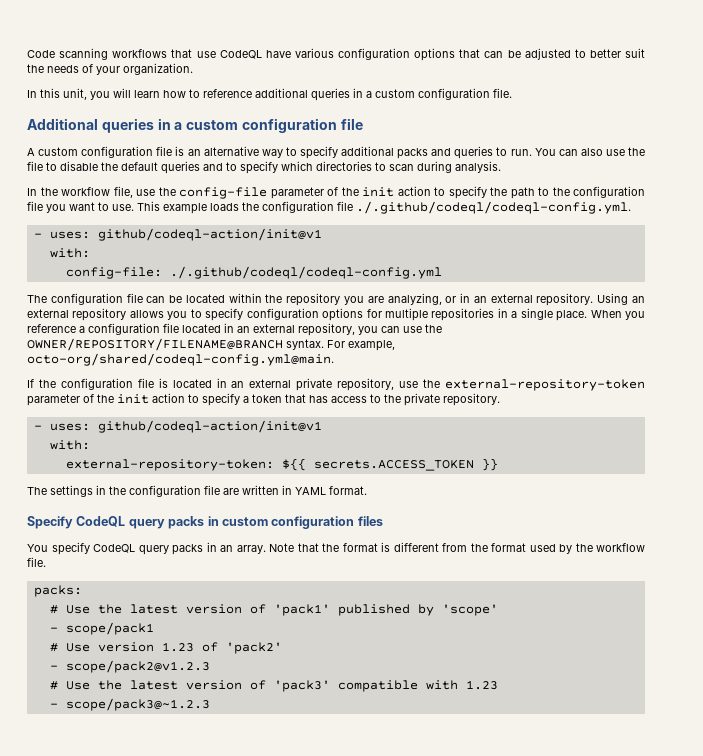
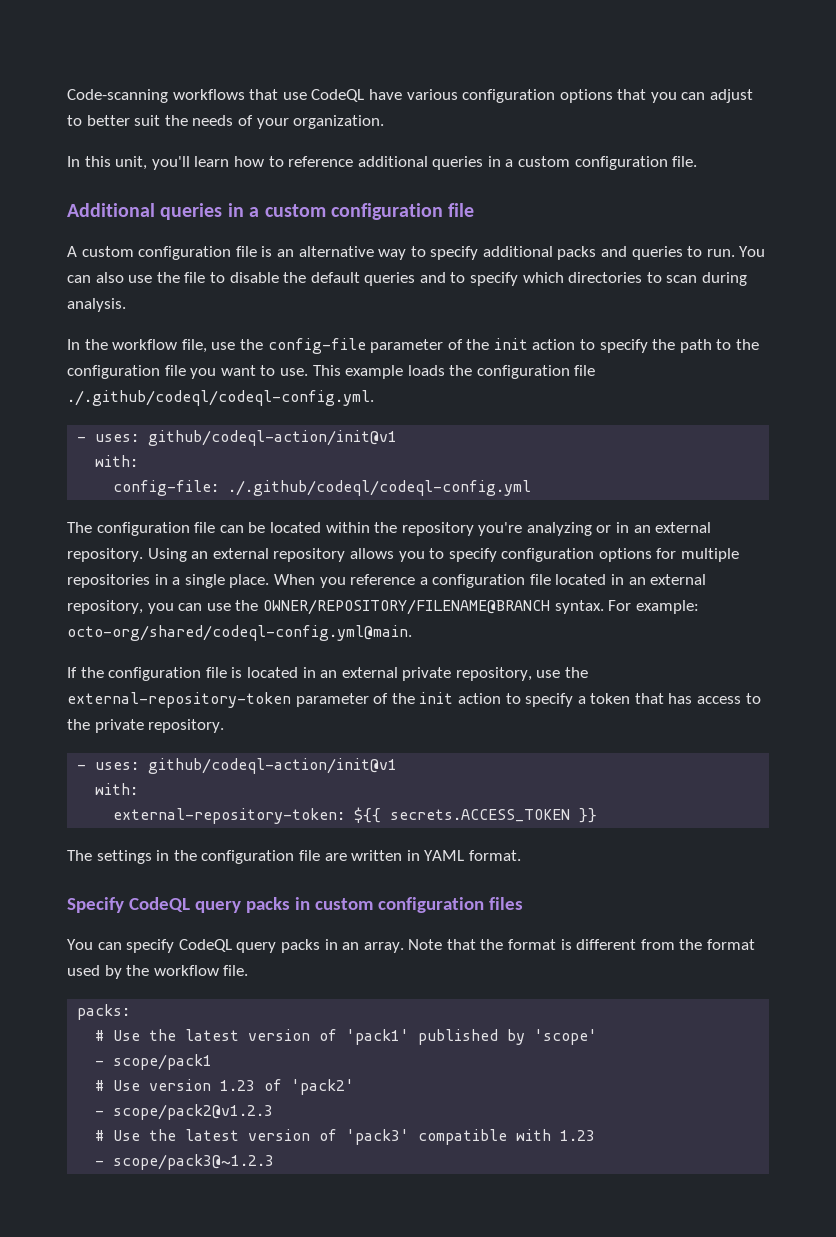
- Code scanning workflows that use CodeQL have various configuration options that can be adjusted to better suit the needs of your organization.
+ Code-scanning workflows that use CodeQL have various configuration options that you can adjust to better suit the needs of your organization.
- In this unit, you will learn how to reference additional queries in a custom configuration file.
+ In this unit, you'll learn how to reference additional queries in a custom configuration file.
- The configuration file can be located within the repository you are analyzing, or in an external repository.
+ The configuration file can be located within the repository you're analyzing or in an external repository.
- For example, octo-org/shared/codeql-config.yml@main.
+ For example: octo-org/shared/codeql-config.yml@main.
- You specify CodeQL query packs in an array.
+ You can specify CodeQL query packs in an array.

